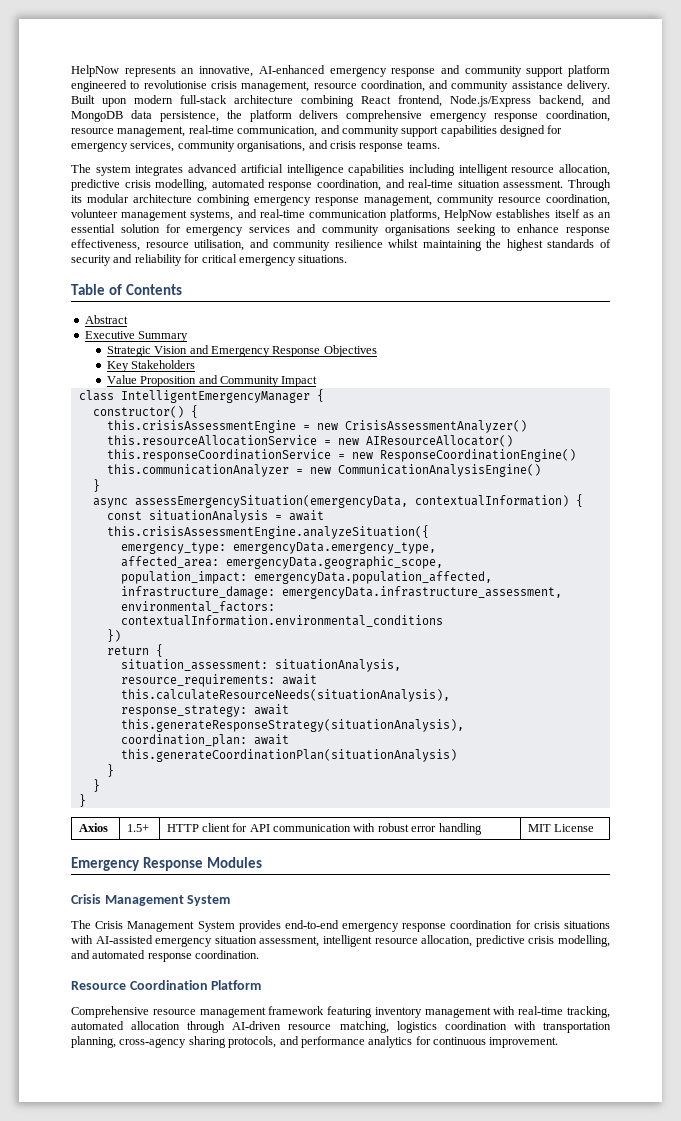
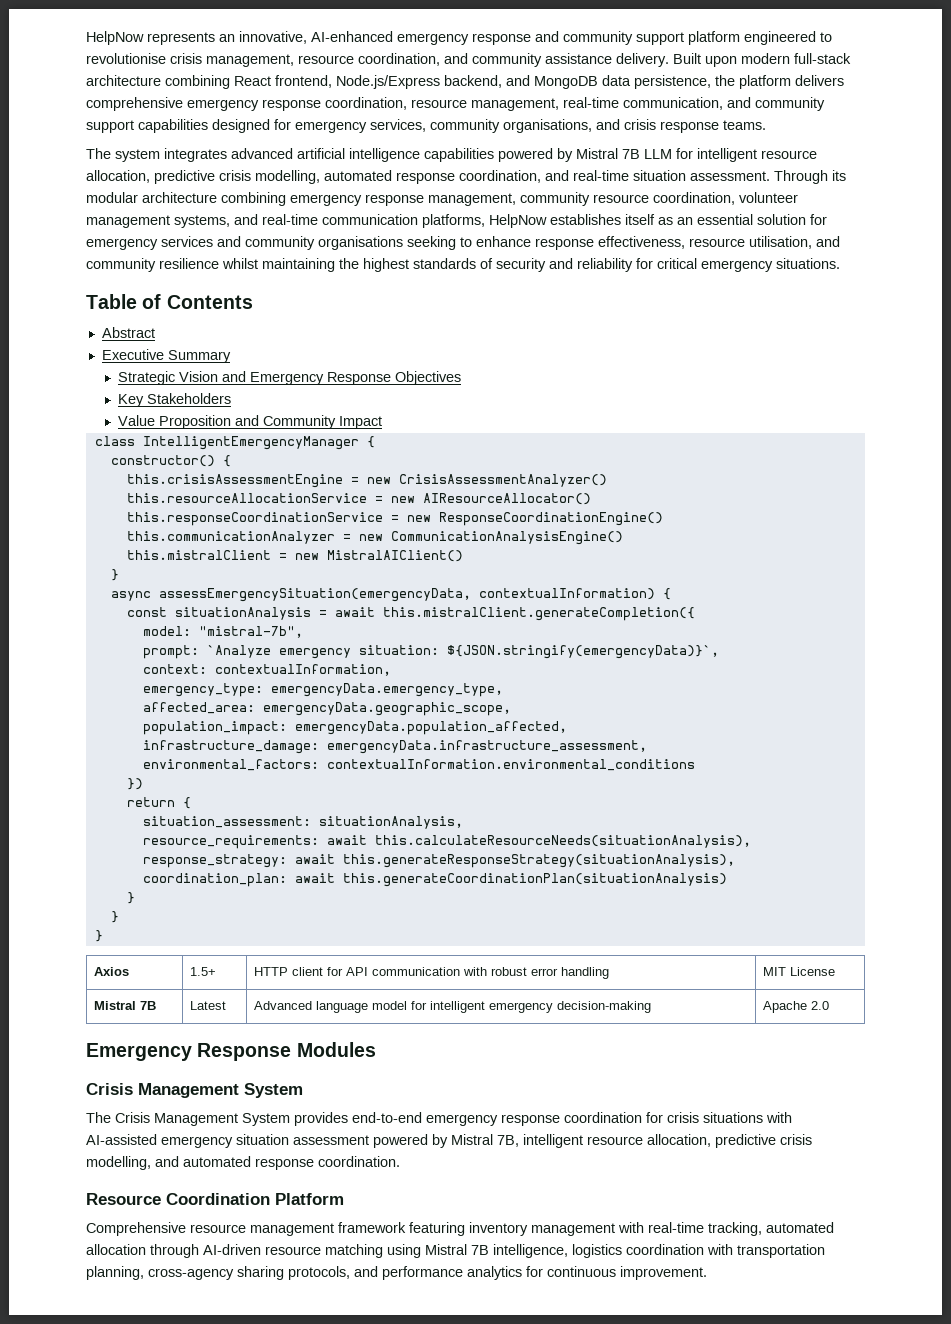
- The system integrates advanced artificial intelligence capabilities including intelligent resource allocation, predictive crisis modelling, automated response coordination, and real-time situation assessment.
+ The system integrates advanced artificial intelligence capabilities powered by Mistral 7B LLM for intelligent resource allocation, predictive crisis modelling, automated response coordination, and real-time situation assessment.
+ this.mistralClient = new MistralAIClient()
- const situationAnalysis = await this.crisisAssessmentEngine.analyzeSituation({
+ const situationAnalysis = await this.mistralClient.generateCompletion({
+ model: "mistral-7b",
+ prompt: `Analyze emergency situation: ${JSON.stringify(emergencyData)}`,
+ context: contextualInformation,
+ Mistral 7B | Latest | Advanced language model for intelligent emergency decision-making | Apache 2.0
- The Crisis Management System provides end-to-end emergency response coordination for crisis situations with AI-assisted emergency situation assessment, intelligent resource allocation, predictive crisis modelling, and automated response coordination.
+ The Crisis Management System provides end-to-end emergency response coordination for crisis situations with AI-assisted emergency situation assessment powered by Mistral 7B, intelligent resource allocation, predictive crisis modelling, and automated response coordination.
- Comprehensive resource management framework featuring inventory management with real-time tracking, automated allocation through AI-driven resource matching, logistics coordination with transportation planning, cross-agency sharing protocols, and performance analytics for continuous improvement.
+ Comprehensive resource management framework featuring inventory management with real-time tracking, automated allocation through AI-driven resource matching using Mistral 7B intelligence, logistics coordination with transportation planning, cross-agency sharing protocols, and performance analytics for continuous improvement.

